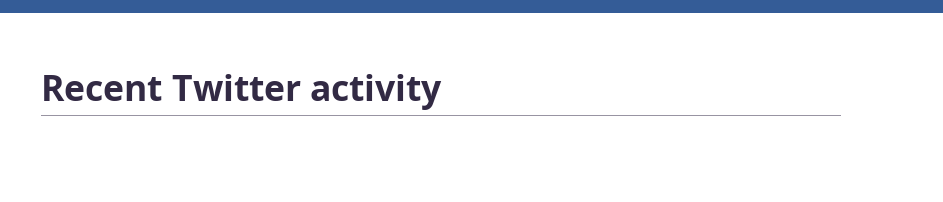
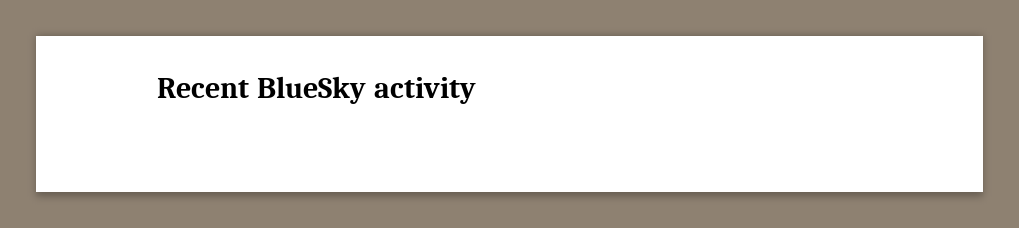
- Recent Twitter activity
+ Recent BlueSky activity

